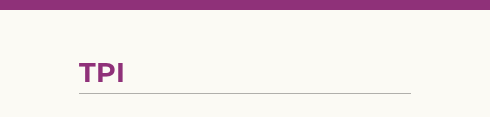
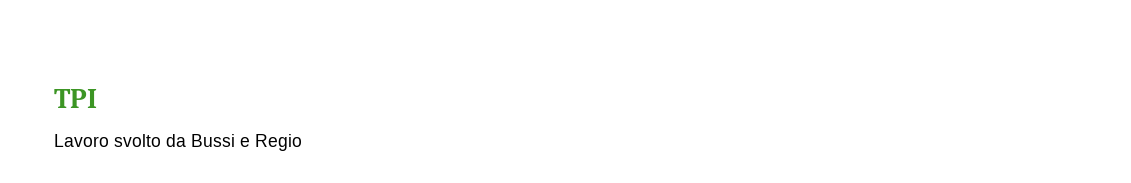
+ Lavoro svolto da Bussi e Regio

